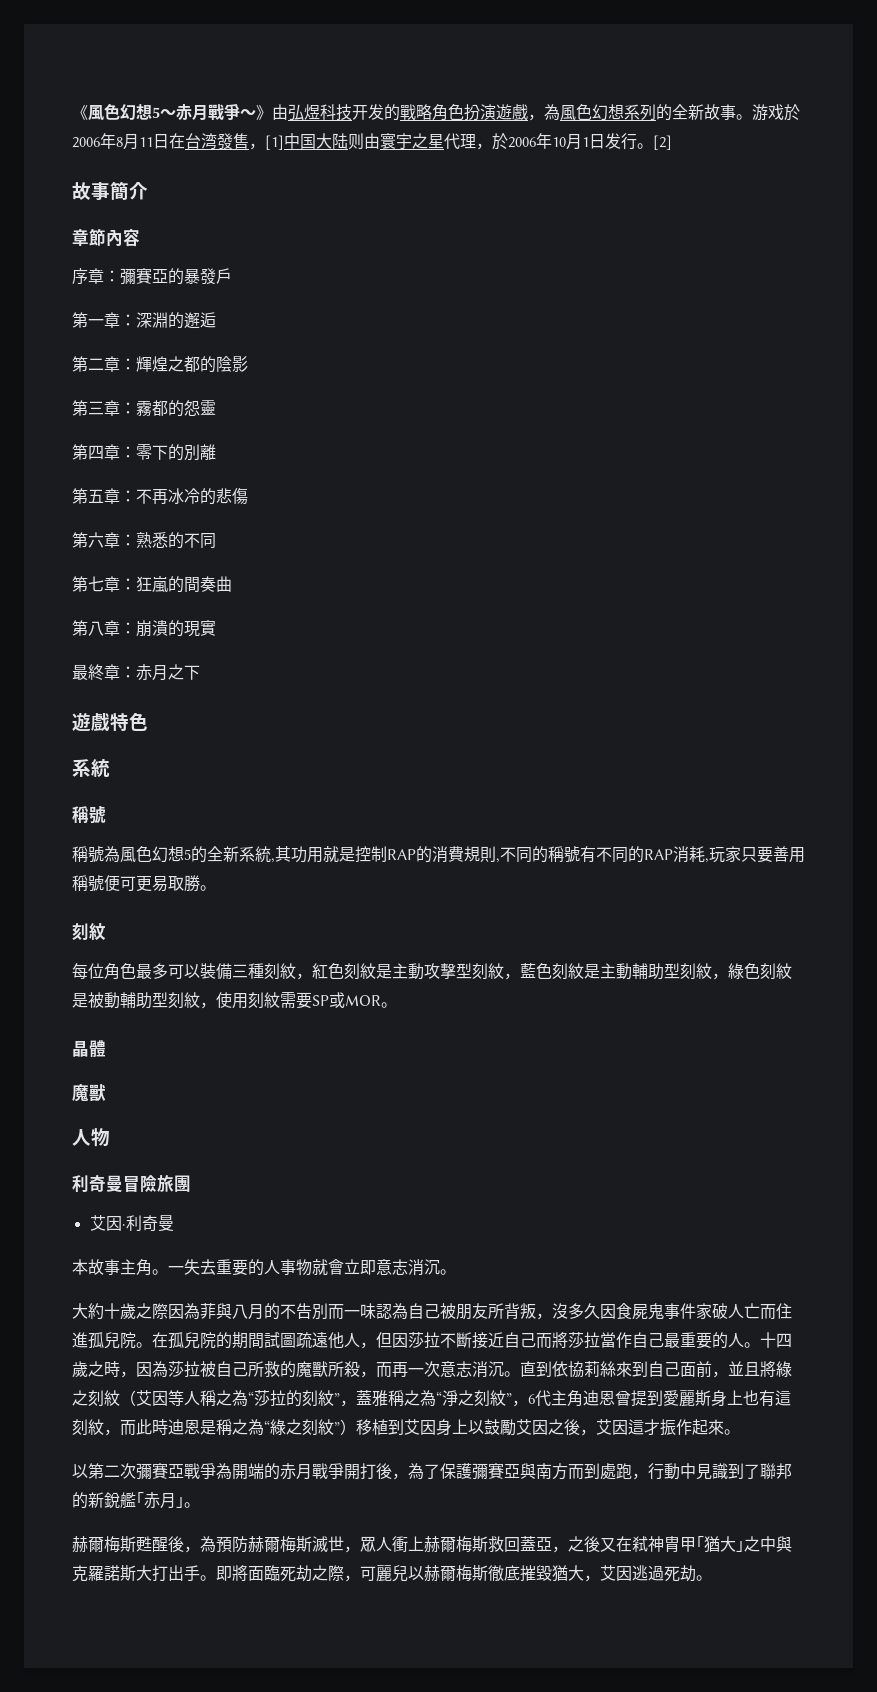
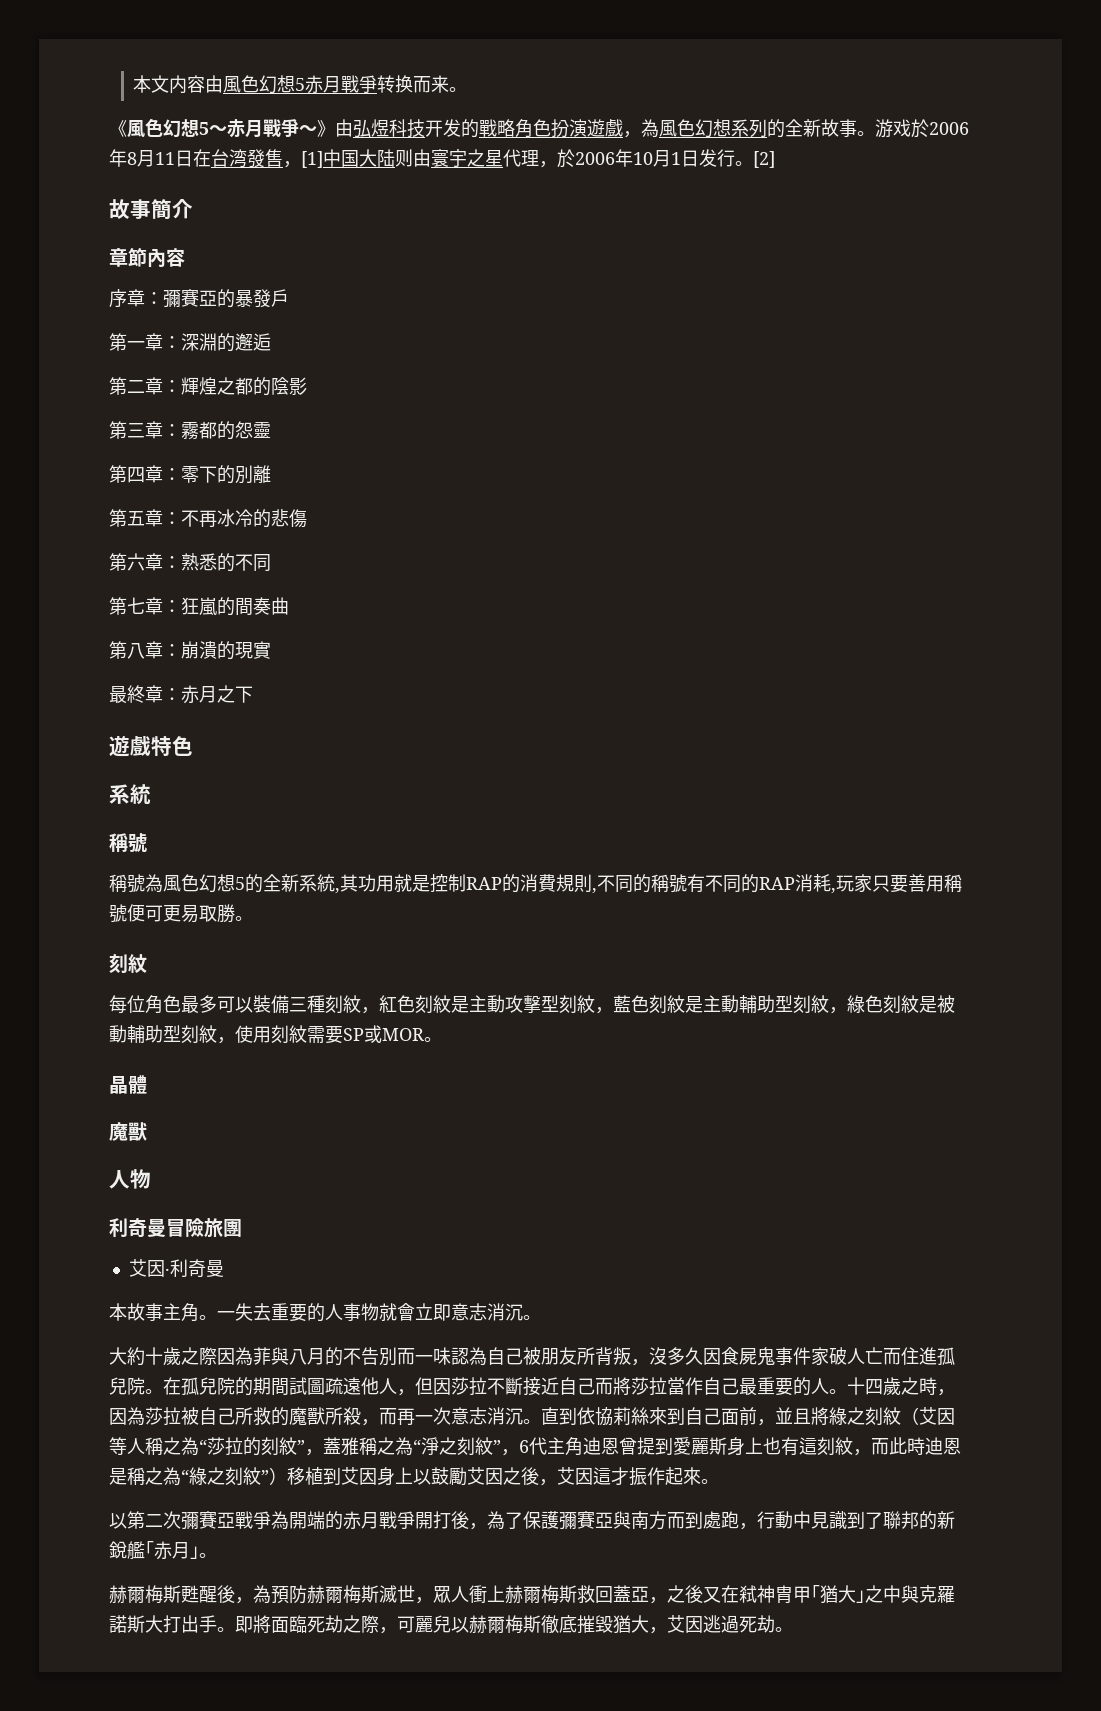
+ 本文内容由風色幻想5赤月戰爭转换而来。

